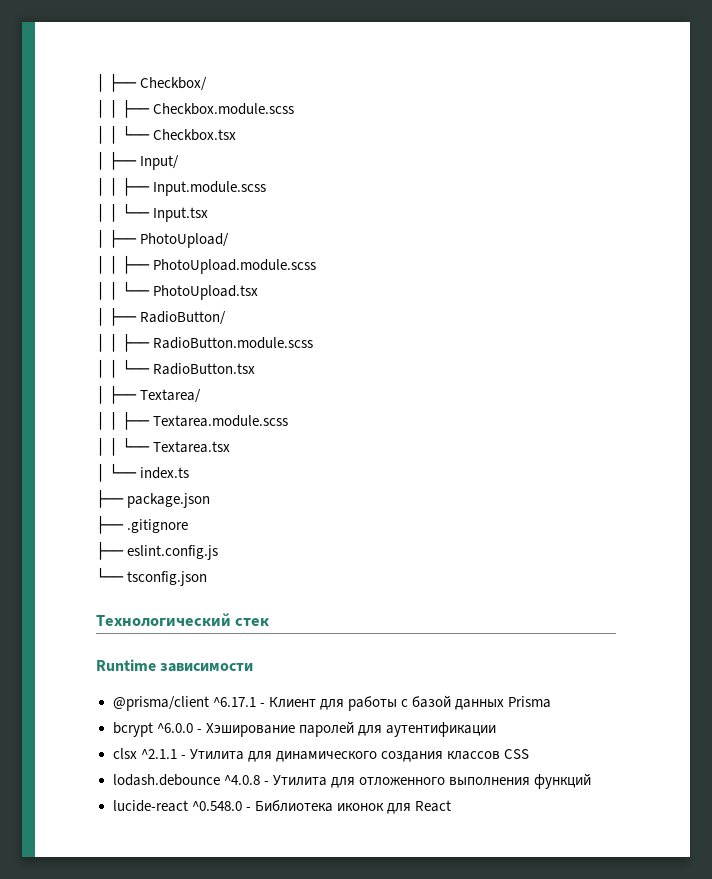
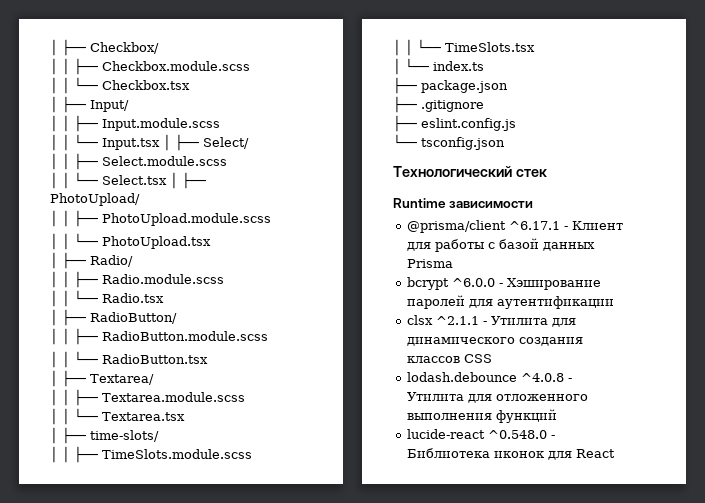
- │ │ └── Input.tsx
- │ ├── PhotoUpload/
+ │ │ └── Input.tsx │ ├── Select/
+ │ │ ├── Select.module.scss
+ │ │ └── Select.tsx │ ├── PhotoUpload/
+ │ ├── Radio/
+ │ │ ├── Radio.module.scss
+ │ │ └── Radio.tsx
+ │ ├── time-slots/
+ │ │ ├── TimeSlots.module.scss
+ │ │ └── TimeSlots.tsx

